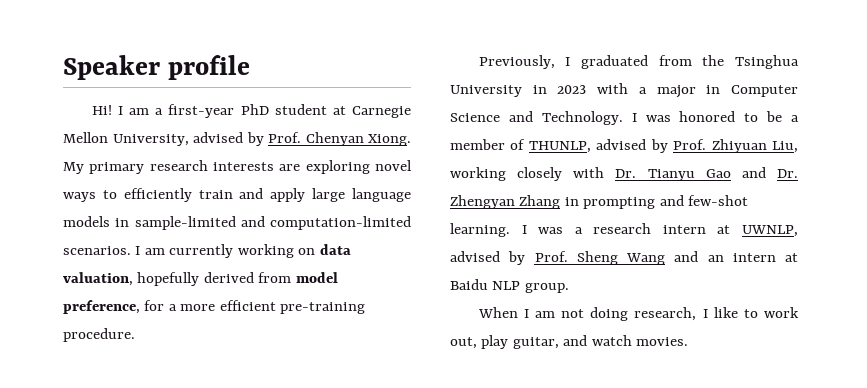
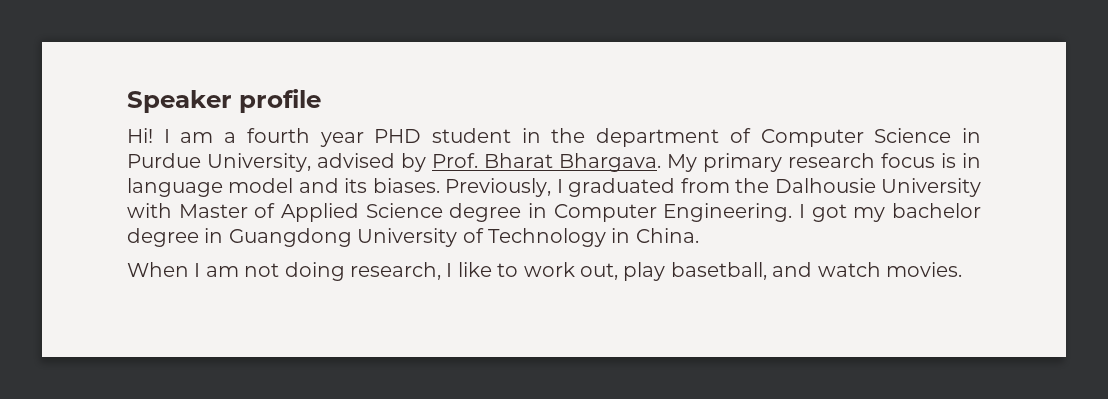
- I am a first-year PhD student at Carnegie Mellon University, advised by Prof. Chenyan Xiong.
+ I am a fourth year PHD student in the department of Computer Science in Purdue University, advised by Prof. Bharat Bhargava.
- My primary research interests are exploring novel ways to efficiently train and apply large language models in sample-limited and computation-limited scenarios. I am currently working on data valuation, hopefully derived from model preference, for a more efficient pre-training procedure.
- Previously, I graduated from the Tsinghua University in 2023 with a major in Computer Science and Technology. I was honored to be a member of THUNLP, advised by Prof. Zhiyuan Liu, working closely with Dr. Tianyu Gao and Dr. Zhengyan Zhang in prompting and few-shot learning. I was a research intern at UWNLP, advised by Prof. Sheng Wang and an intern at Baidu NLP group.
+ My primary research focus is in language model and its biases. Previously, I graduated from the Dalhousie University with Master of Applied Science degree in Computer Engineering. I got my bachelor degree in Guangdong University of Technology in China.
- When I am not doing research, I like to work out, play guitar, and watch movies.
+ When I am not doing research, I like to work out, play basetball, and watch movies.

